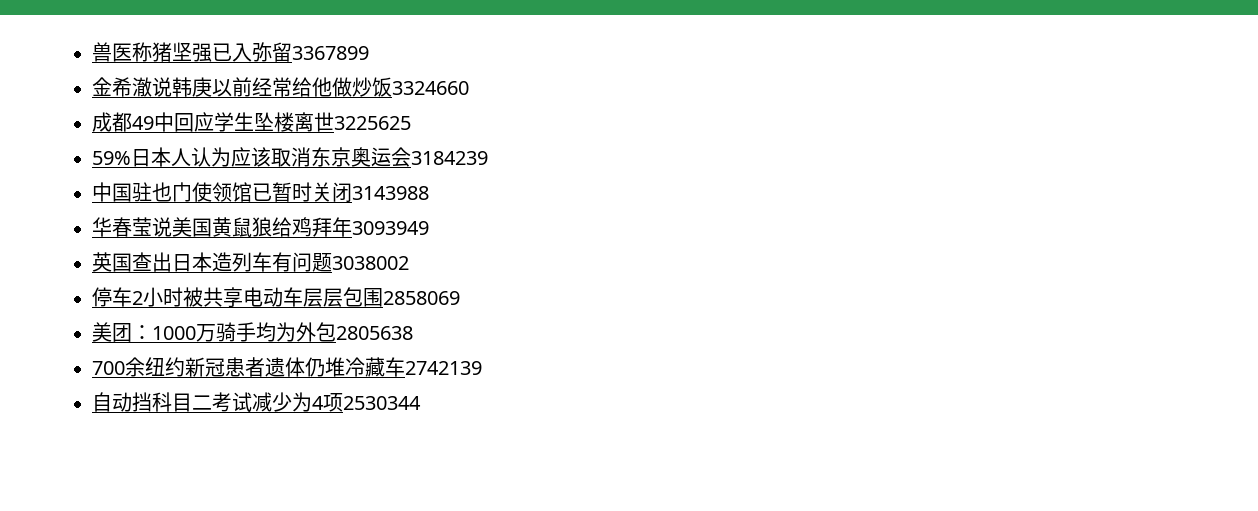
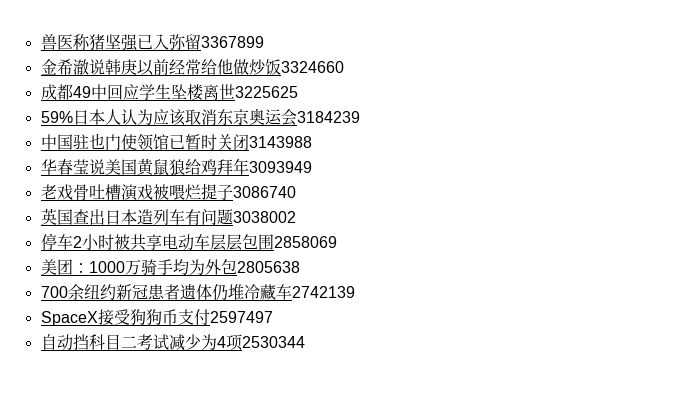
+ 老戏骨吐槽演戏被喂烂提子3086740
+ SpaceX接受狗狗币支付2597497

